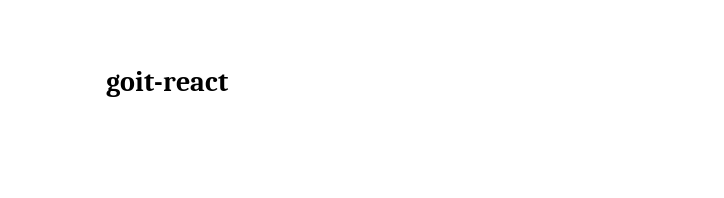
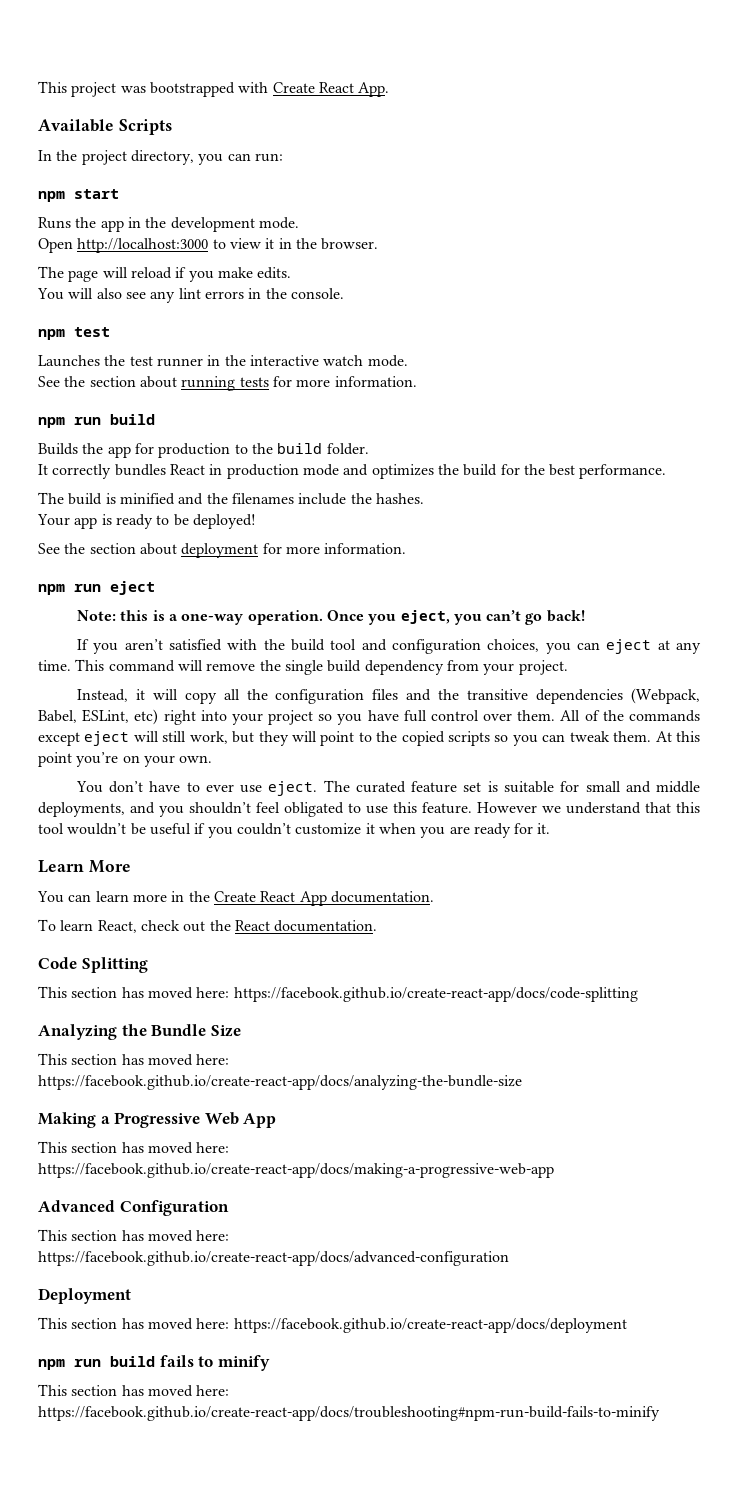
- goit-react
+ This project was bootstrapped with Create React App.
+ Available Scripts
+ In the project directory, you can run:
+ npm start
+ Runs the app in the development mode.
+ Open http://localhost:3000 to view it in the browser.
+ The page will reload if you make edits.
+ You will also see any lint errors in the console.
+ npm test
+ Launches the test runner in the interactive watch mode.
+ See the section about running tests for more information.
+ npm run build
+ Builds the app for production to the build folder.
+ It correctly bundles React in production mode and optimizes the build for the best performance.
+ The build is minified and the filenames include the hashes.
+ Your app is ready to be deployed!
+ See the section about deployment for more information.
+ npm run eject
+ Note: this is a one-way operation. Once you eject, you can’t go back!
+ If you aren’t satisfied with the build tool and configuration choices, you can eject at any time. This command will remove the single build dependency from your project.
+ Instead, it will copy all the configuration files and the transitive dependencies (Webpack, Babel, ESLint, etc) right into your project so you have full control over them. All of the commands except eject will still work, but they will point to the copied scripts so you can tweak them. At this point you’re on your own.
+ You don’t have to ever use eject. The curated feature set is suitable for small and middle deployments, and you shouldn’t feel obligated to use this feature. However we understand that this tool wouldn’t be useful if you couldn’t customize it when you are ready for it.
+ Learn More
+ You can learn more in the Create React App documentation.
+ To learn React, check out the React documentation.
+ Code Splitting
+ This section has moved here: https://facebook.github.io/create-react-app/docs/code-splitting
+ Analyzing the Bundle Size
+ This section has moved here: https://facebook.github.io/create-react-app/docs/analyzing-the-bundle-size
+ Making a Progressive Web App
+ This section has moved here: https://facebook.github.io/create-react-app/docs/making-a-progressive-web-app
+ Advanced Configuration
+ This section has moved here: https://facebook.github.io/create-react-app/docs/advanced-configuration
+ Deployment
+ This section has moved here: https://facebook.github.io/create-react-app/docs/deployment
+ npm run build fails to minify
+ This section has moved here: https://facebook.github.io/create-react-app/docs/troubleshooting#npm-run-build-fails-to-minify

